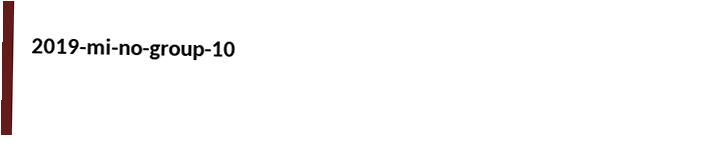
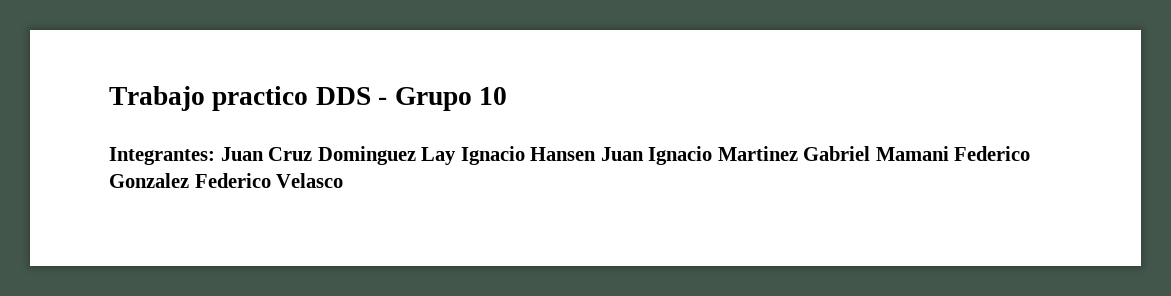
- 2019-mi-no-group-10
+ Trabajo practico DDS - Grupo 10
+ Integrantes: Juan Cruz Dominguez Lay Ignacio Hansen Juan Ignacio Martinez Gabriel Mamani Federico Gonzalez Federico Velasco

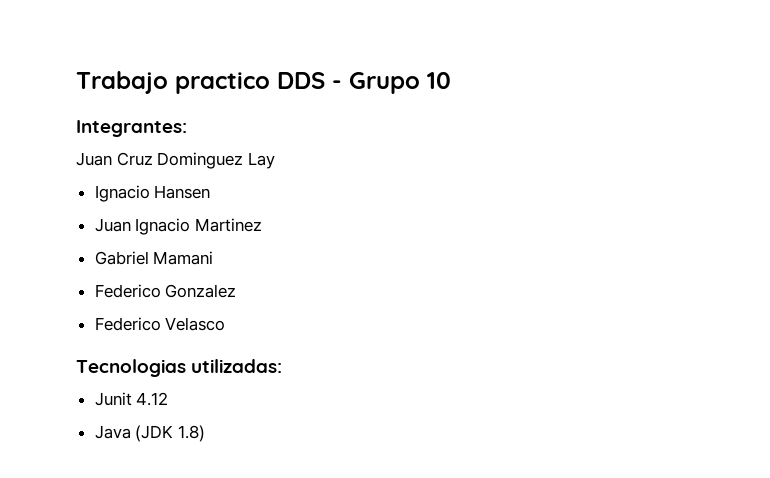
- Integrantes: Juan Cruz Dominguez Lay Ignacio Hansen Juan Ignacio Martinez Gabriel Mamani Federico Gonzalez Federico Velasco
+ Integrantes:
+ Juan Cruz Dominguez Lay
+ Ignacio Hansen
+ Juan Ignacio Martinez
+ Gabriel Mamani
+ Federico Gonzalez
+ Federico Velasco
+ Tecnologias utilizadas:
+ Junit 4.12
+ Java (JDK 1.8)

